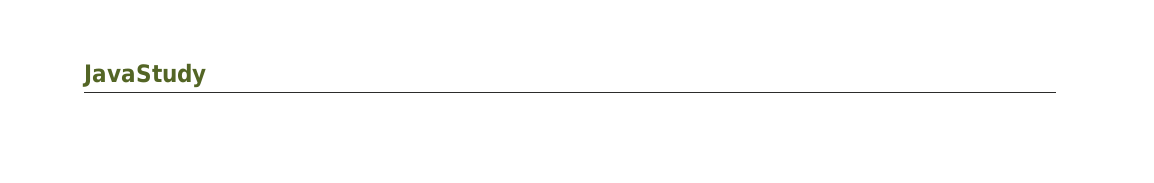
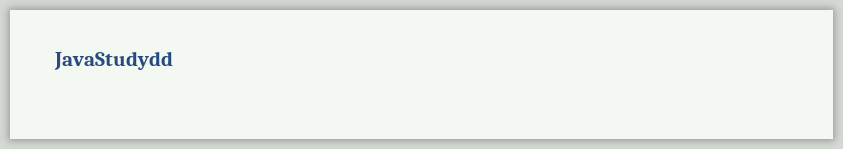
- JavaStudy
+ JavaStudydd

